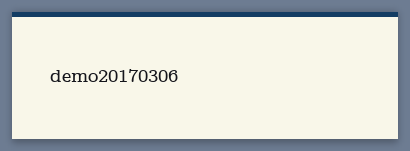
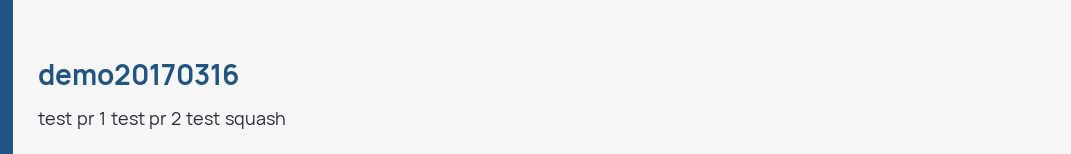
- demo20170306
+ demo20170316
+ test pr 1 test pr 2 test squash

